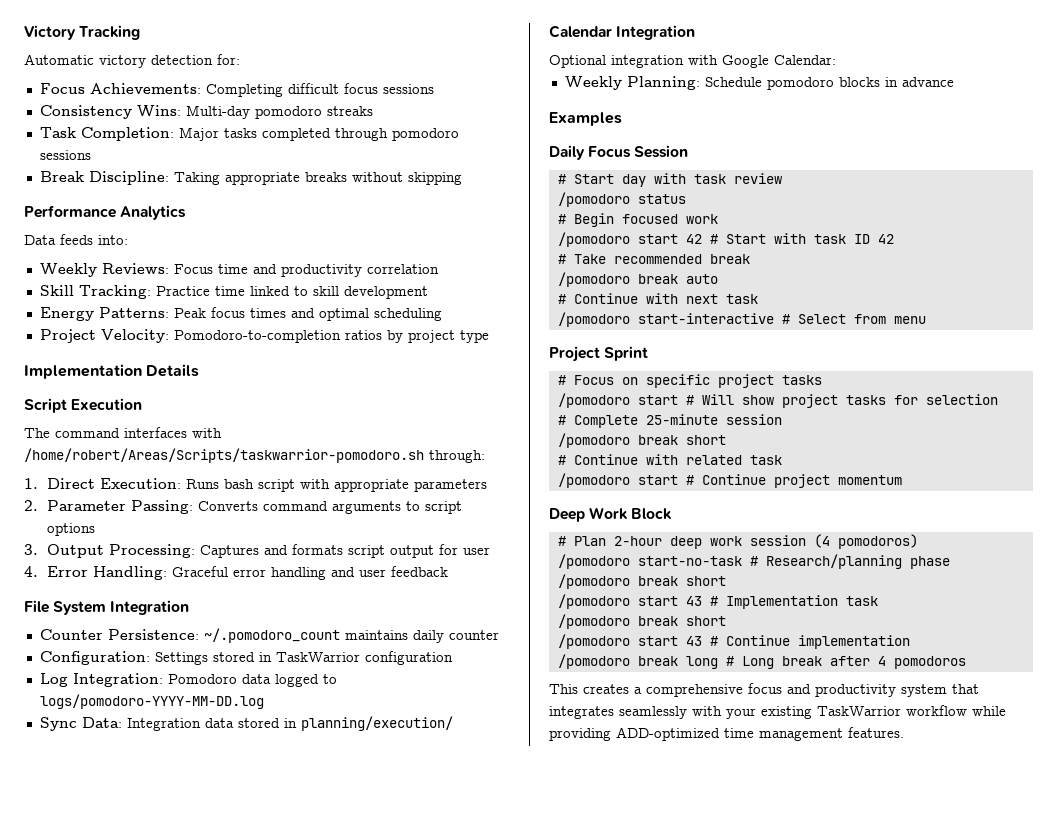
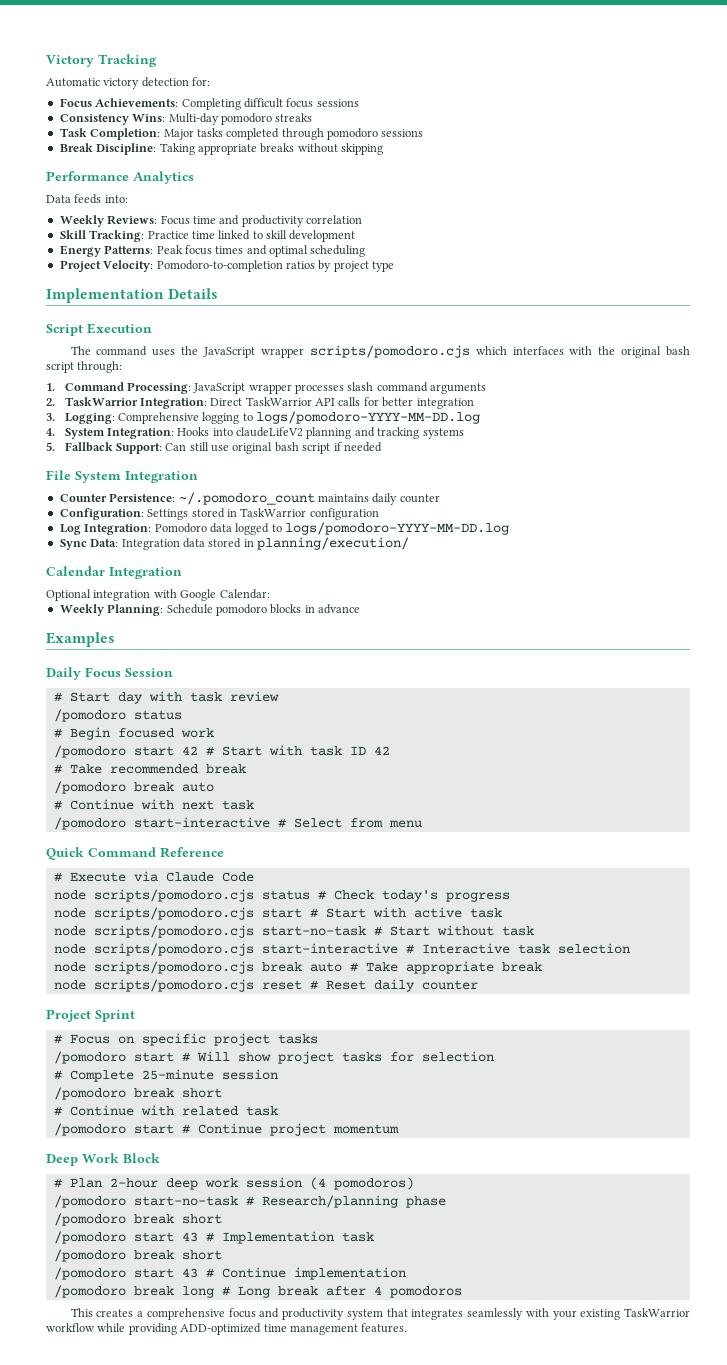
- The command interfaces with /home/robert/Areas/Scripts/taskwarrior-pomodoro.sh through:
- 1. Direct Execution: Runs bash script with appropriate parameters
- 2. Parameter Passing: Converts command arguments to script options
- 3. Output Processing: Captures and formats script output for user
- 4. Error Handling: Graceful error handling and user feedback
+ The command uses the JavaScript wrapper scripts/pomodoro.cjs which interfaces with the original bash script through:
+ 1. Command Processing: JavaScript wrapper processes slash command arguments
+ 2. TaskWarrior Integration: Direct TaskWarrior API calls for better integration
+ 3. Logging: Comprehensive logging to logs/pomodoro-YYYY-MM-DD.log
+ 4. System Integration: Hooks into claudeLifeV2 planning and tracking systems
+ 5. Fallback Support: Can still use original bash script if needed
+ Quick Command Reference
+ # Execute via Claude Code
+ node scripts/pomodoro.cjs status # Check today's progress
+ node scripts/pomodoro.cjs start # Start with active task
+ node scripts/pomodoro.cjs start-no-task # Start without task
+ node scripts/pomodoro.cjs start-interactive # Interactive task selection
+ node scripts/pomodoro.cjs break auto # Take appropriate break
+ node scripts/pomodoro.cjs reset # Reset daily counter

